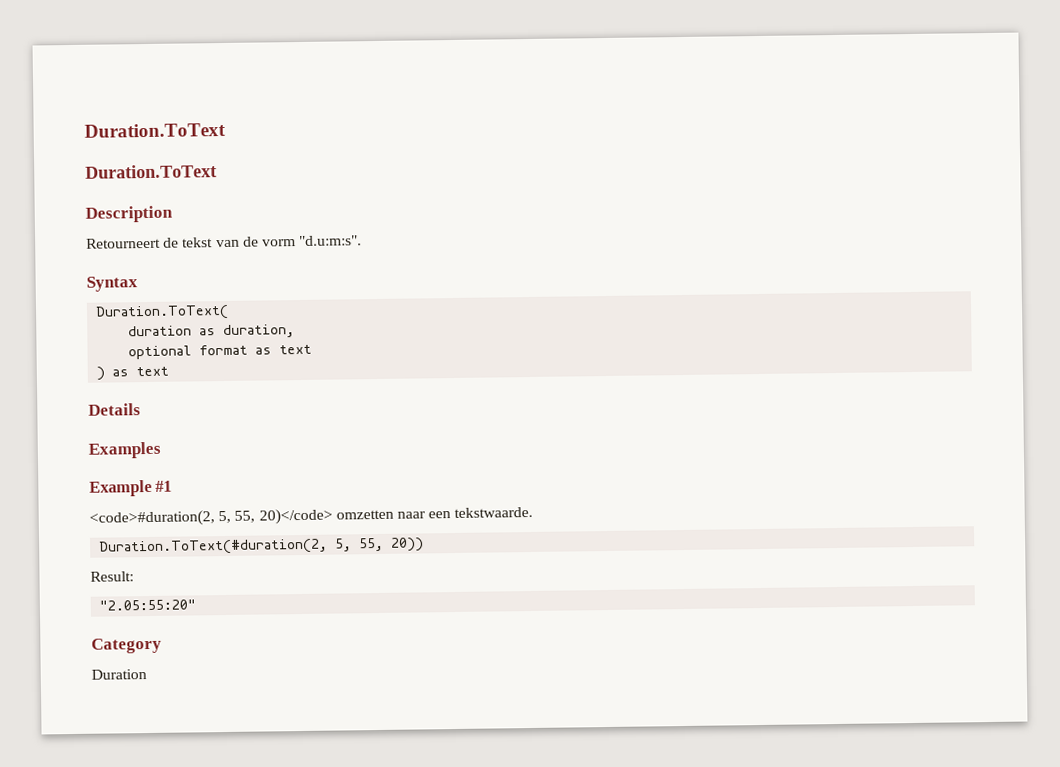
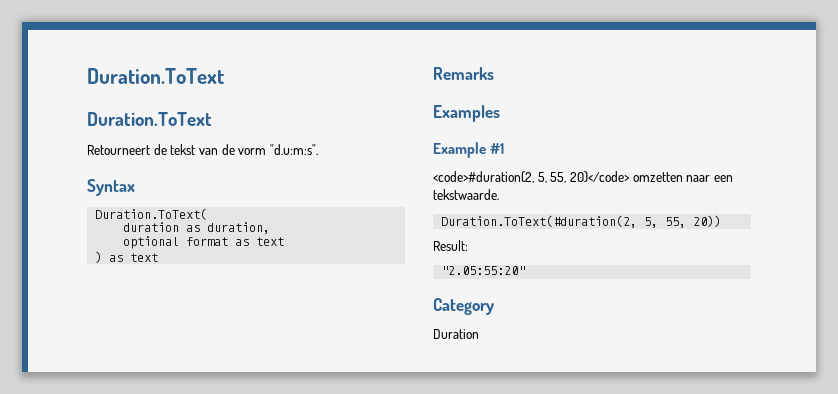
- Description
- Details
+ Remarks

